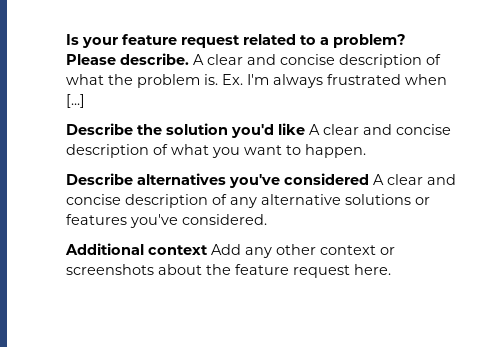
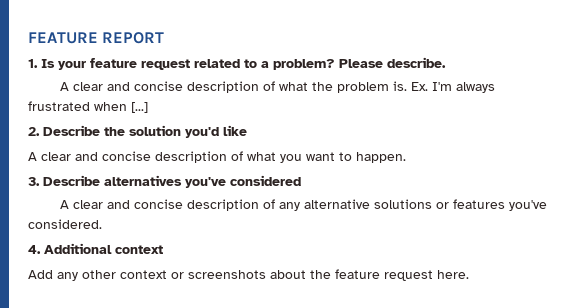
- Is your feature request related to a problem?
+ FEATURE REPORT
+ 1. Is your feature request related to a problem?
- Please describe. A clear and concise description of what the problem is.
+ Please describe.
+ A clear and concise description of what the problem is.
- Describe the solution you'd like A clear and concise description of what you want to happen.
+ 2. Describe the solution you'd like
+ A clear and concise description of what you want to happen.
- Describe alternatives you've considered A clear and concise description of any alternative solutions or features you've considered.
+ 3. Describe alternatives you've considered
+ A clear and concise description of any alternative solutions or features you've considered.
- Additional context Add any other context or screenshots about the feature request here.
+ 4. Additional context
+ Add any other context or screenshots about the feature request here.

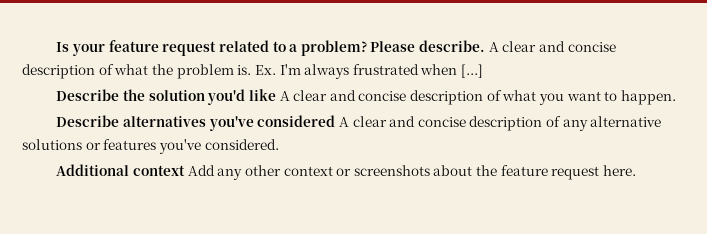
- FEATURE REPORT
- 1. Is your feature request related to a problem?
+ Is your feature request related to a problem?
- Please describe.
- A clear and concise description of what the problem is.
+ Please describe. A clear and concise description of what the problem is.
- 2. Describe the solution you'd like
- A clear and concise description of what you want to happen.
+ Describe the solution you'd like A clear and concise description of what you want to happen.
- 3. Describe alternatives you've considered
- A clear and concise description of any alternative solutions or features you've considered.
+ Describe alternatives you've considered A clear and concise description of any alternative solutions or features you've considered.
- 4. Additional context
- Add any other context or screenshots about the feature request here.
+ Additional context Add any other context or screenshots about the feature request here.

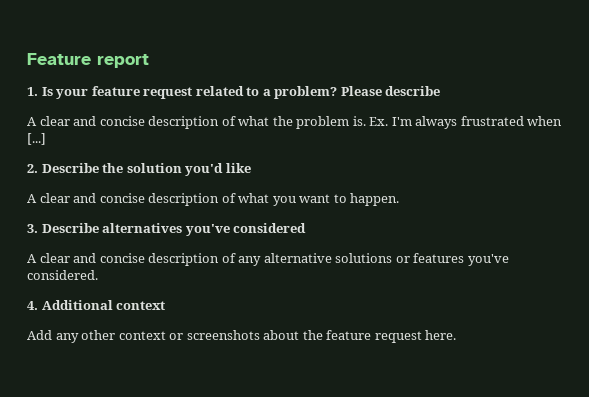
- Is your feature request related to a problem?
+ Feature report
+ 1. Is your feature request related to a problem?
- Please describe. A clear and concise description of what the problem is.
+ Please describe
+ A clear and concise description of what the problem is.
- Describe the solution you'd like A clear and concise description of what you want to happen.
+ 2. Describe the solution you'd like
+ A clear and concise description of what you want to happen.
- Describe alternatives you've considered A clear and concise description of any alternative solutions or features you've considered.
+ 3. Describe alternatives you've considered
+ A clear and concise description of any alternative solutions or features you've considered.
- Additional context Add any other context or screenshots about the feature request here.
+ 4. Additional context
+ Add any other context or screenshots about the feature request here.

